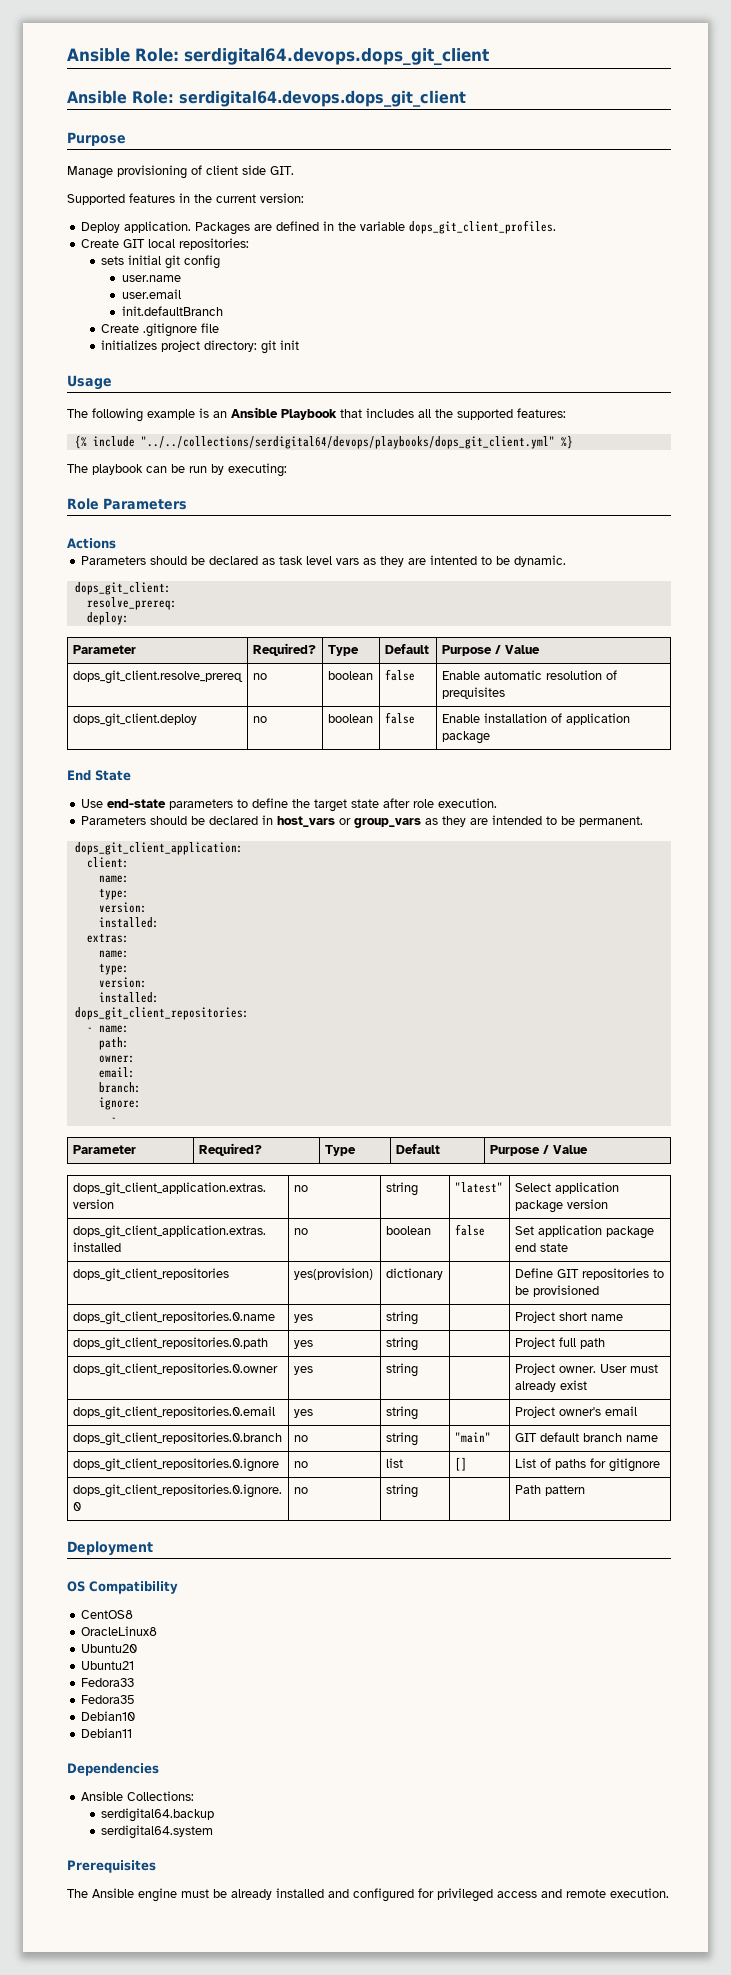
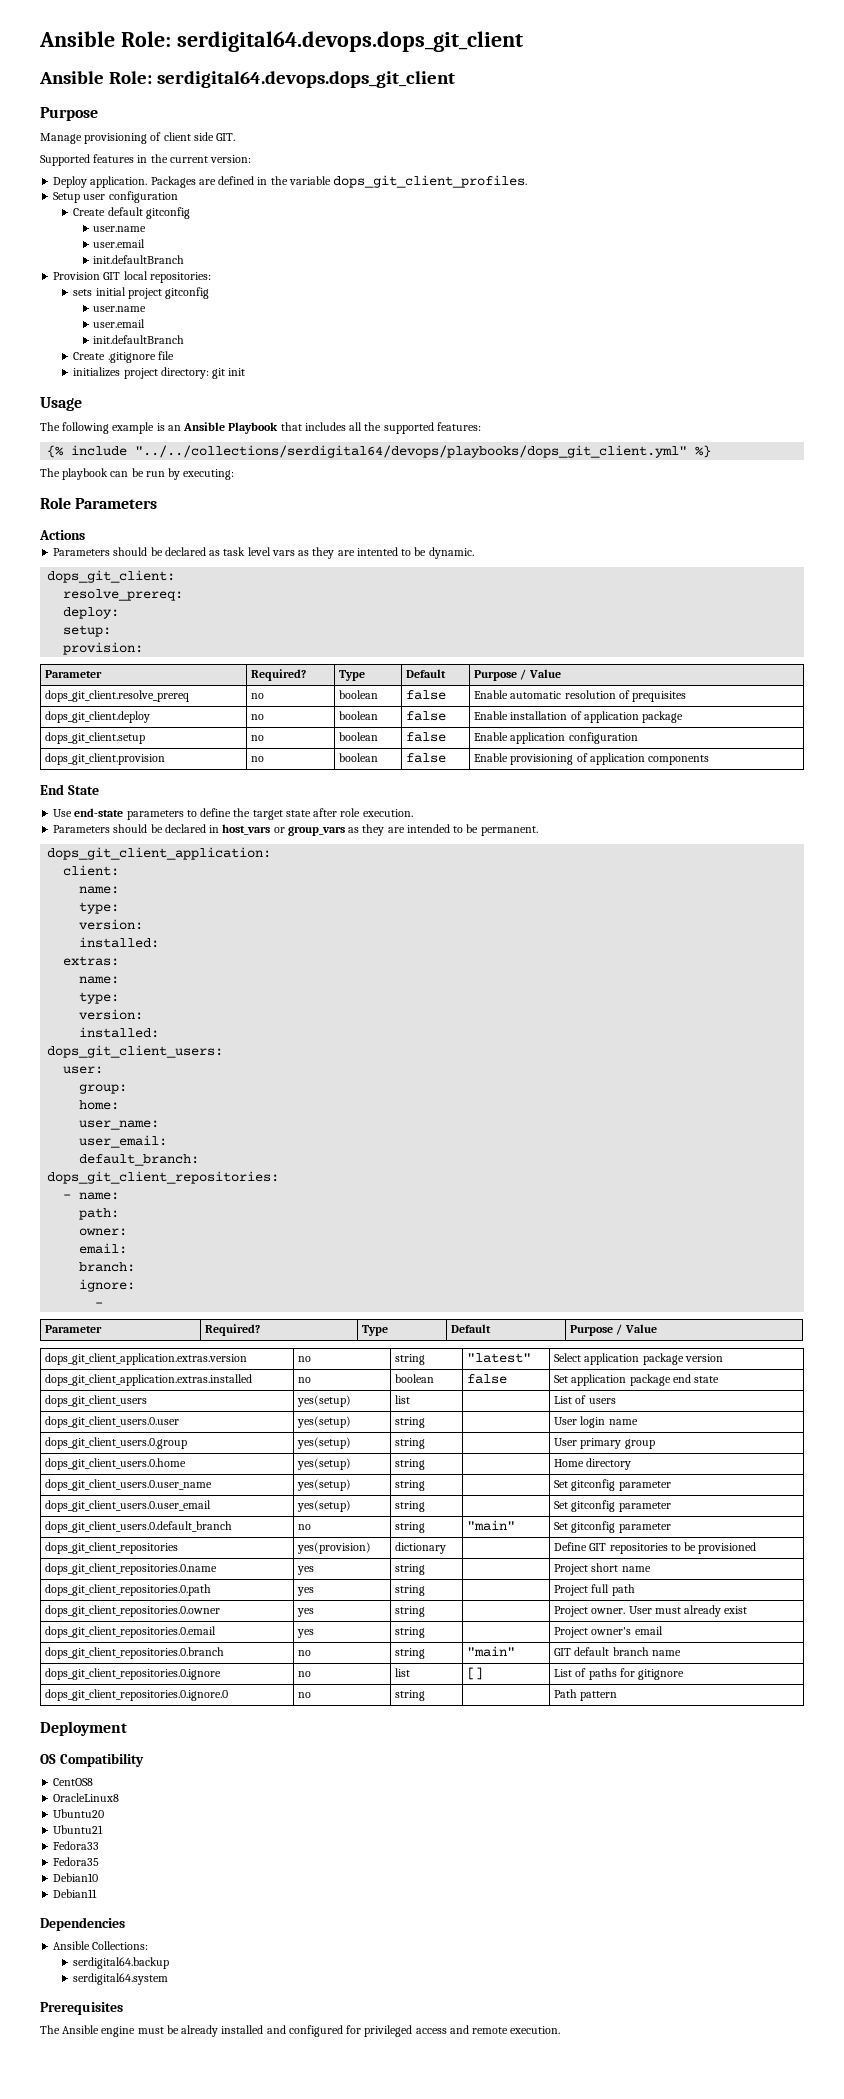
- Create GIT local repositories:
+ Setup user configuration
+ Create default gitconfig
+ user.name
+ user.email
+ init.defaultBranch
+ Provision GIT local repositories:
- sets initial git config
+ sets initial project gitconfig
+ setup:
+ provision:
+ dops_git_client.setup | no | boolean | false | Enable application configuration
+ dops_git_client.provision | no | boolean | false | Enable provisioning of application components
+ dops_git_client_users:
+ user:
+ group:
+ home:
+ user_name:
+ user_email:
+ default_branch:
+ dops_git_client_users | yes(setup) | list | | List of users
+ dops_git_client_users.0.user | yes(setup) | string | | User login name
+ dops_git_client_users.0.group | yes(setup) | string | | User primary group
+ dops_git_client_users.0.home | yes(setup) | string | | Home directory
+ dops_git_client_users.0.user_name | yes(setup) | string | | Set gitconfig parameter
+ dops_git_client_users.0.user_email | yes(setup) | string | | Set gitconfig parameter
+ dops_git_client_users.0.default_branch | no | string | "main" | Set gitconfig parameter

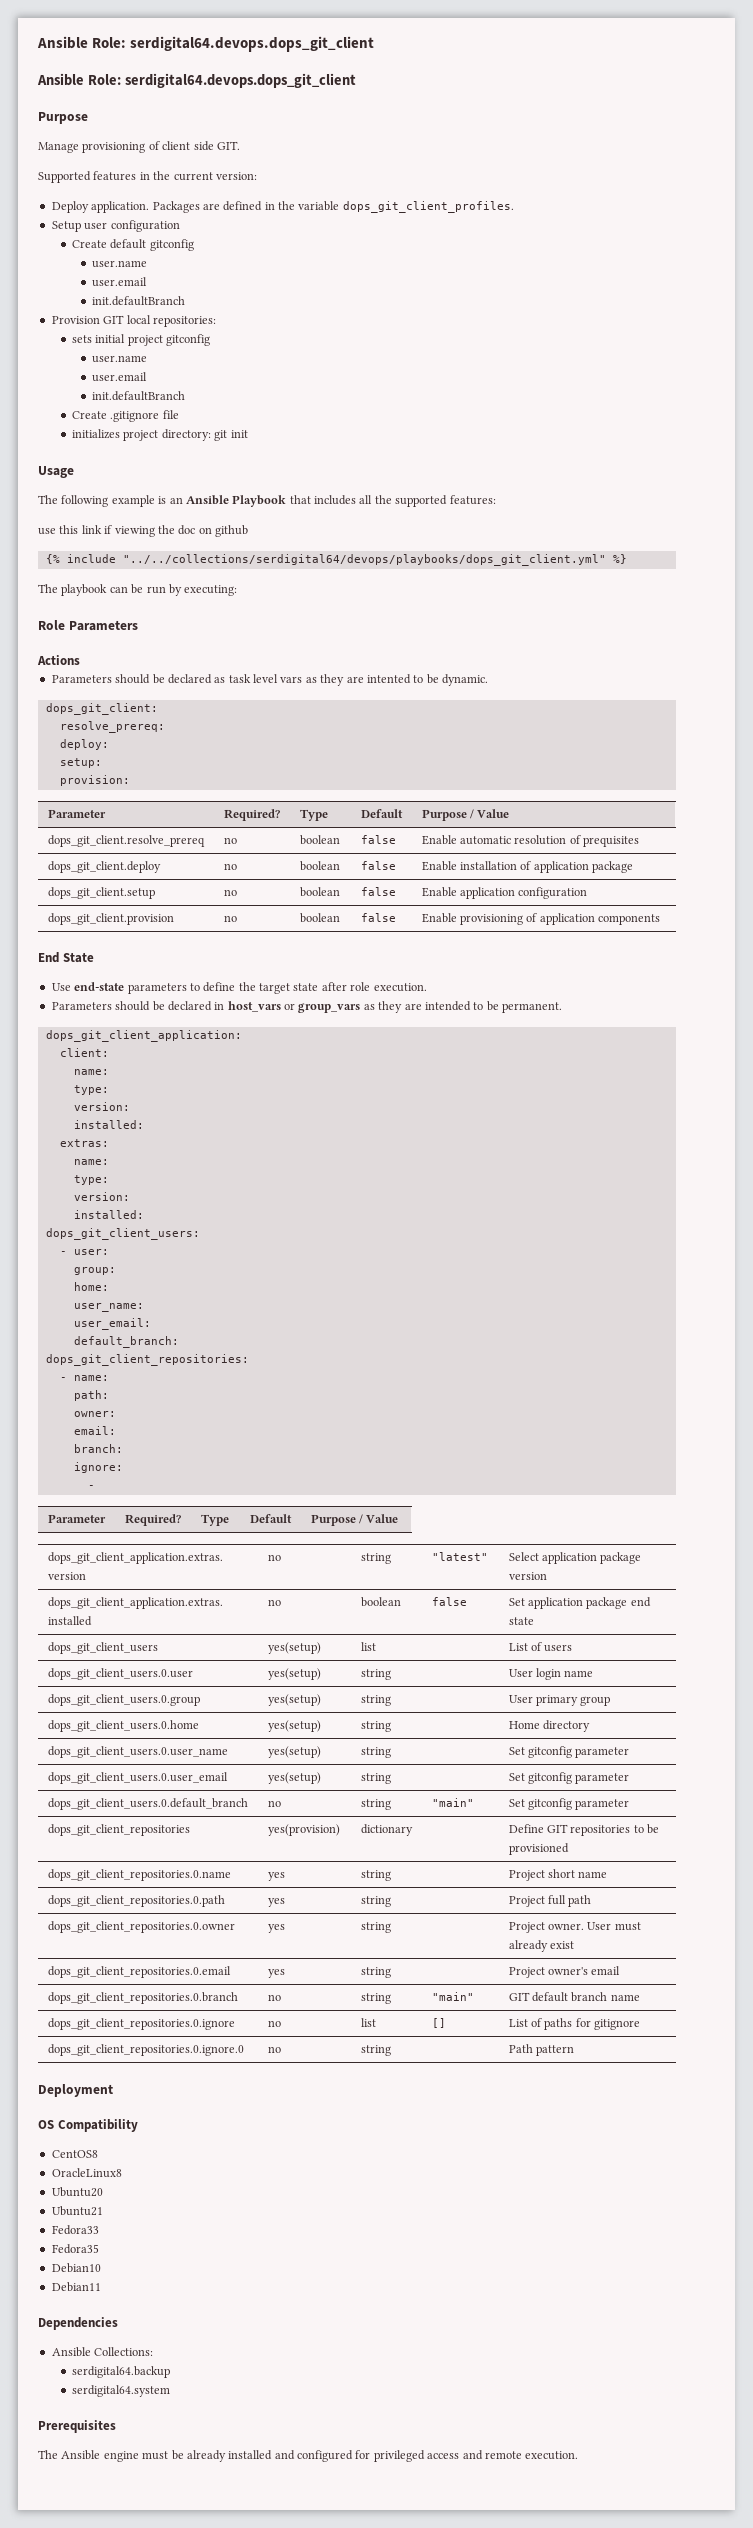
+ use this link if viewing the doc on github
- user:
+ - user:

